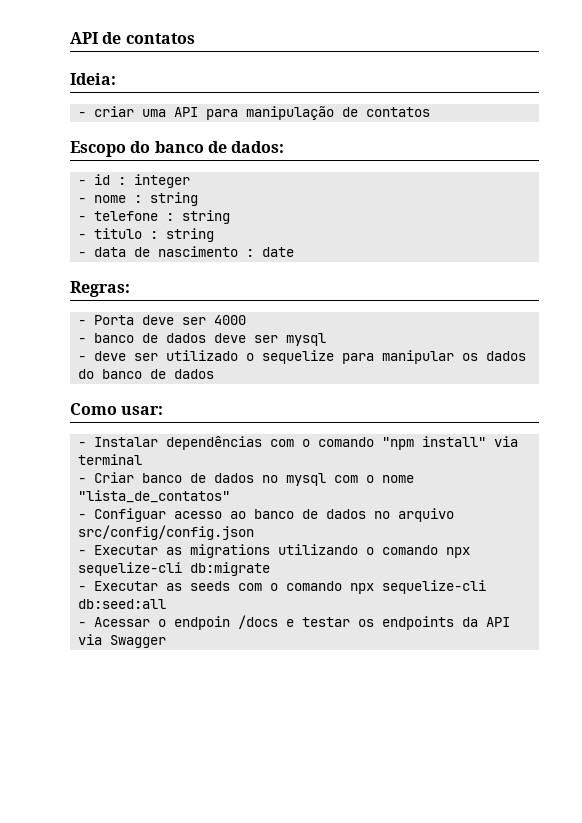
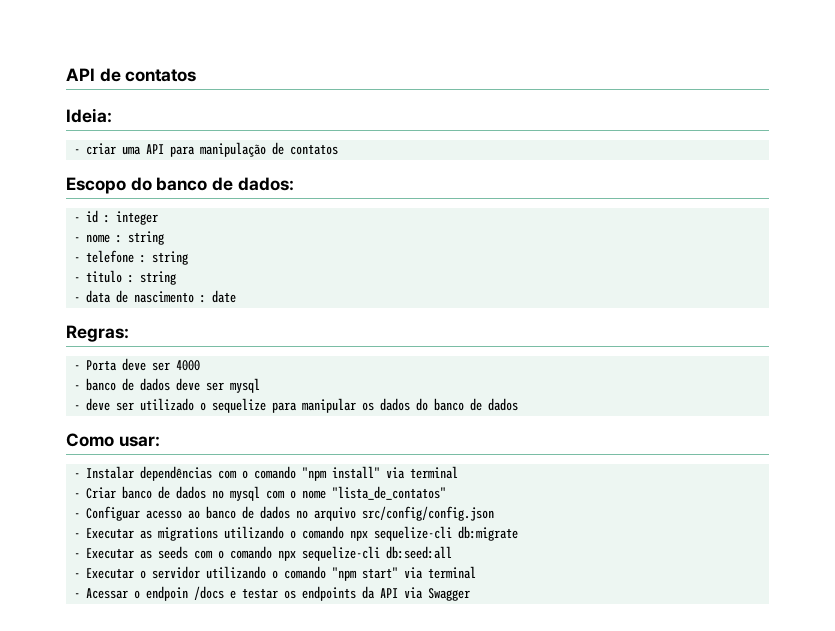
+ - Executar o servidor utilizando o comando "npm start" via terminal

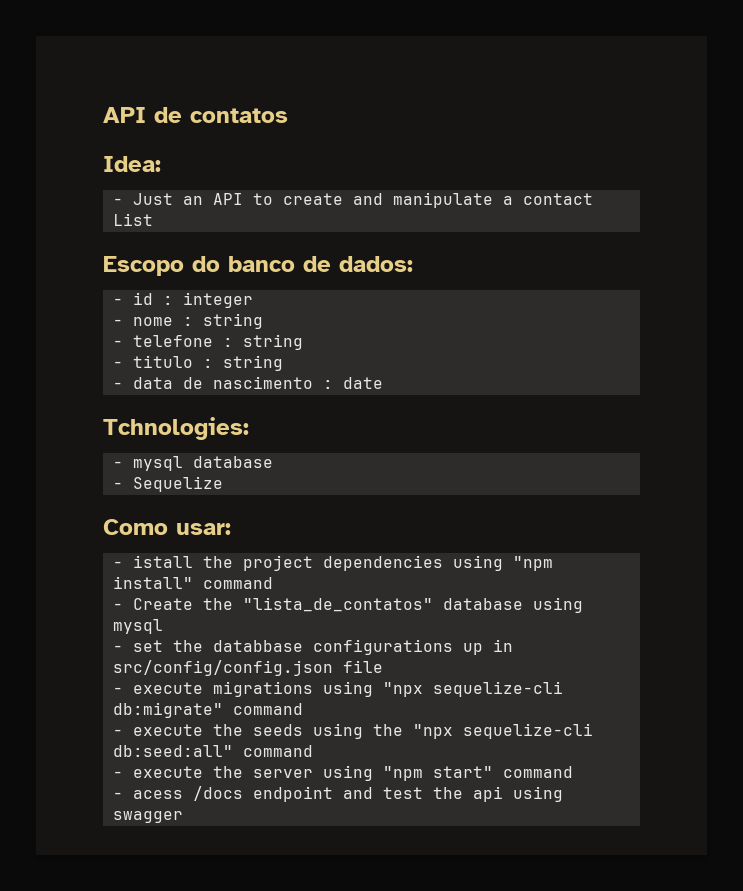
- Ideia:
- - criar uma API para manipulação de contatos
+ Idea:
+ - Just an API to create and manipulate a contact List
- Regras:
- - Porta deve ser 4000
- - banco de dados deve ser mysql
- - deve ser utilizado o sequelize para manipular os dados do banco de dados
+ Tchnologies:
+ - mysql database
+ - Sequelize
  Como usar:
- - Instalar dependências com o comando "npm install" via terminal
- - Criar banco de dados no mysql com o nome "lista_de_contatos"
- - Configuar acesso ao banco de dados no arquivo src/config/config.json
- - Executar as migrations utilizando o comando npx sequelize-cli db:migrate
- - Executar as seeds com o comando npx sequelize-cli db:seed:all
- - Executar o servidor utilizando o comando "npm start" via terminal
- - Acessar o endpoin /docs e testar os endpoints da API via Swagger
+ - istall the project dependencies using "npm install" command
+ - Create the "lista_de_contatos" database using mysql
+ - set the databbase configurations up in src/config/config.json file
+ - execute migrations using "npx sequelize-cli db:migrate" command
+ - execute the seeds using the "npx sequelize-cli db:seed:all" command
+ - execute the server using "npm start" command
+ - acess /docs endpoint and test the api using swagger

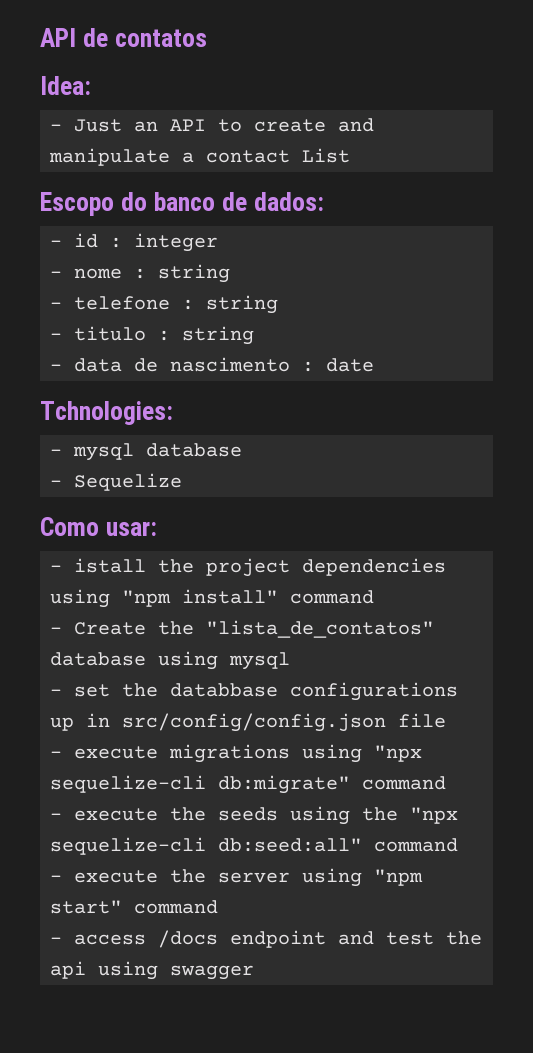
- - acess /docs endpoint and test the api using swagger
+ - access /docs endpoint and test the api using swagger

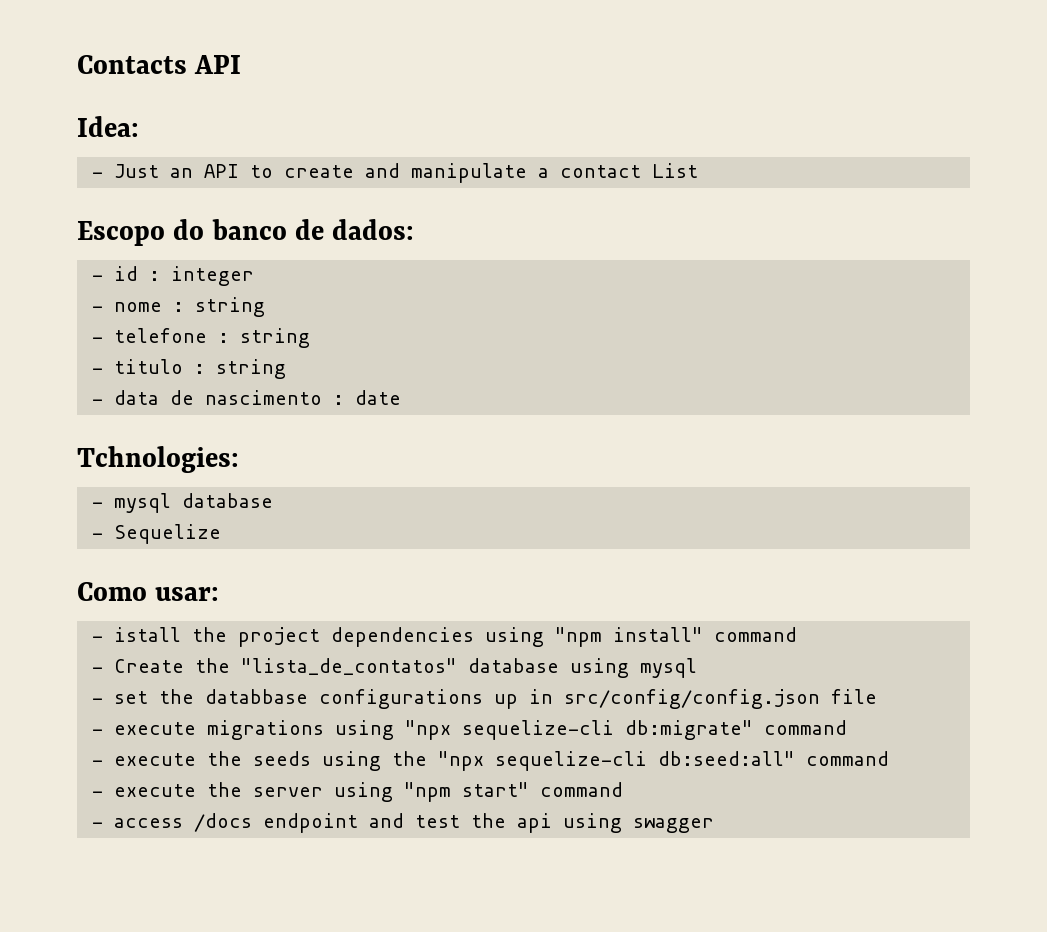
- API de contatos
+ Contacts API

